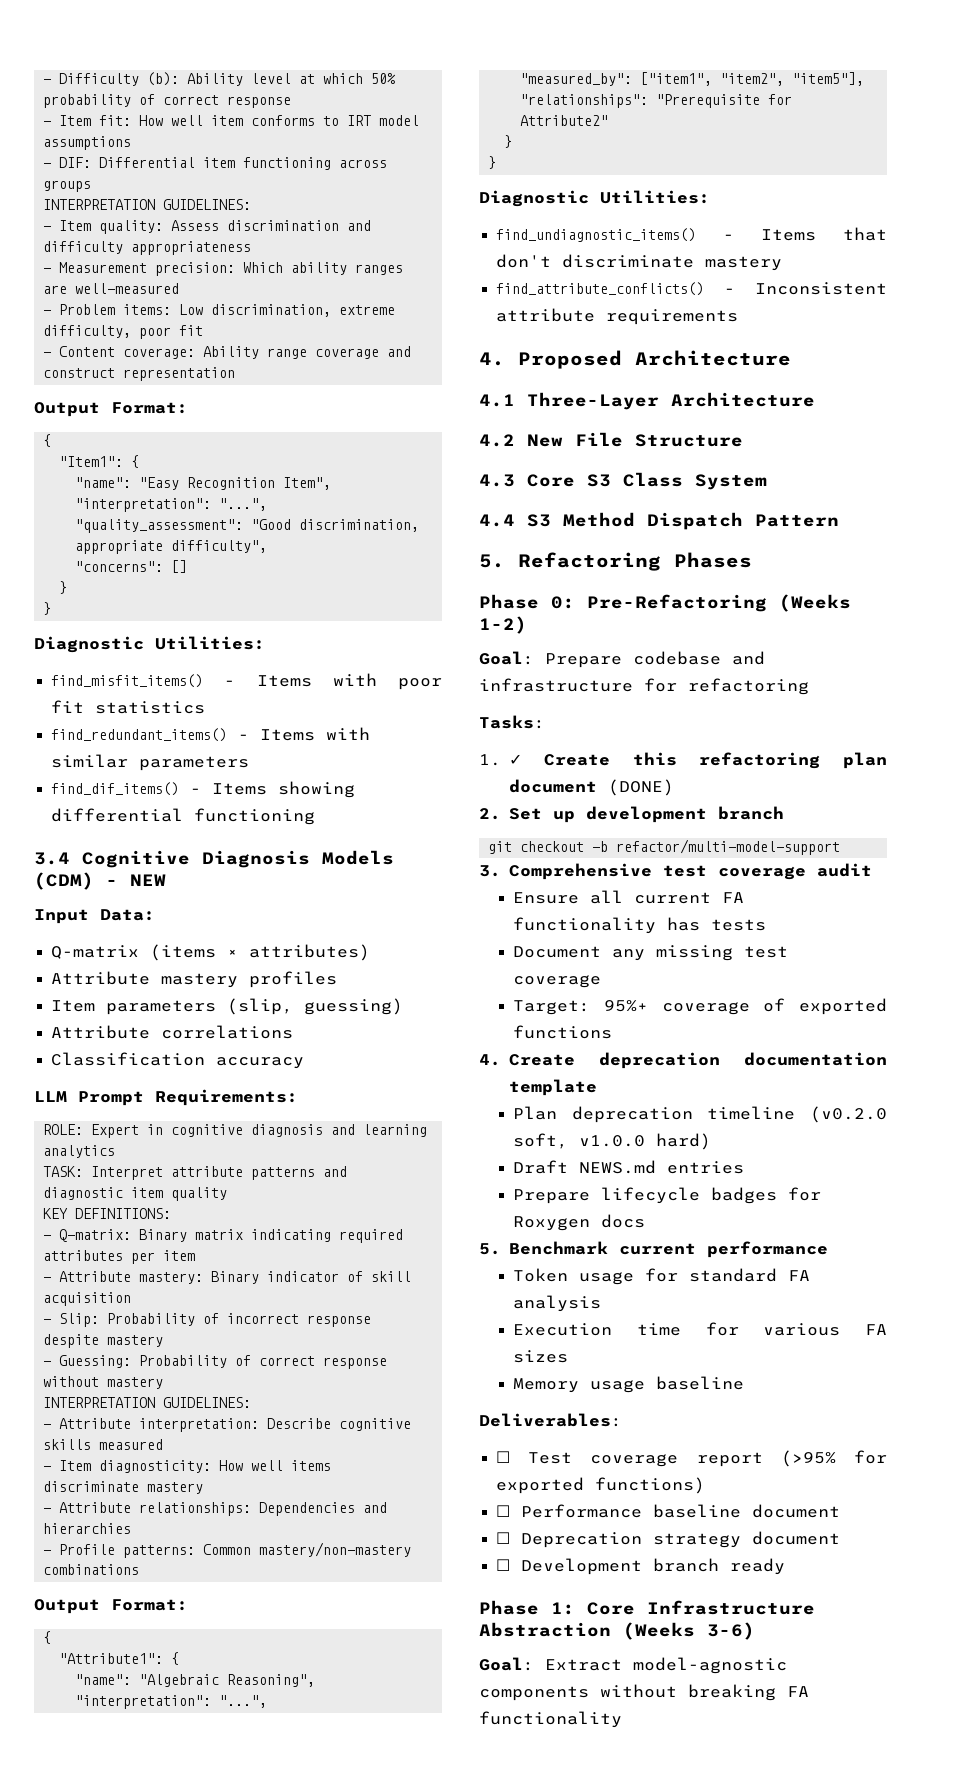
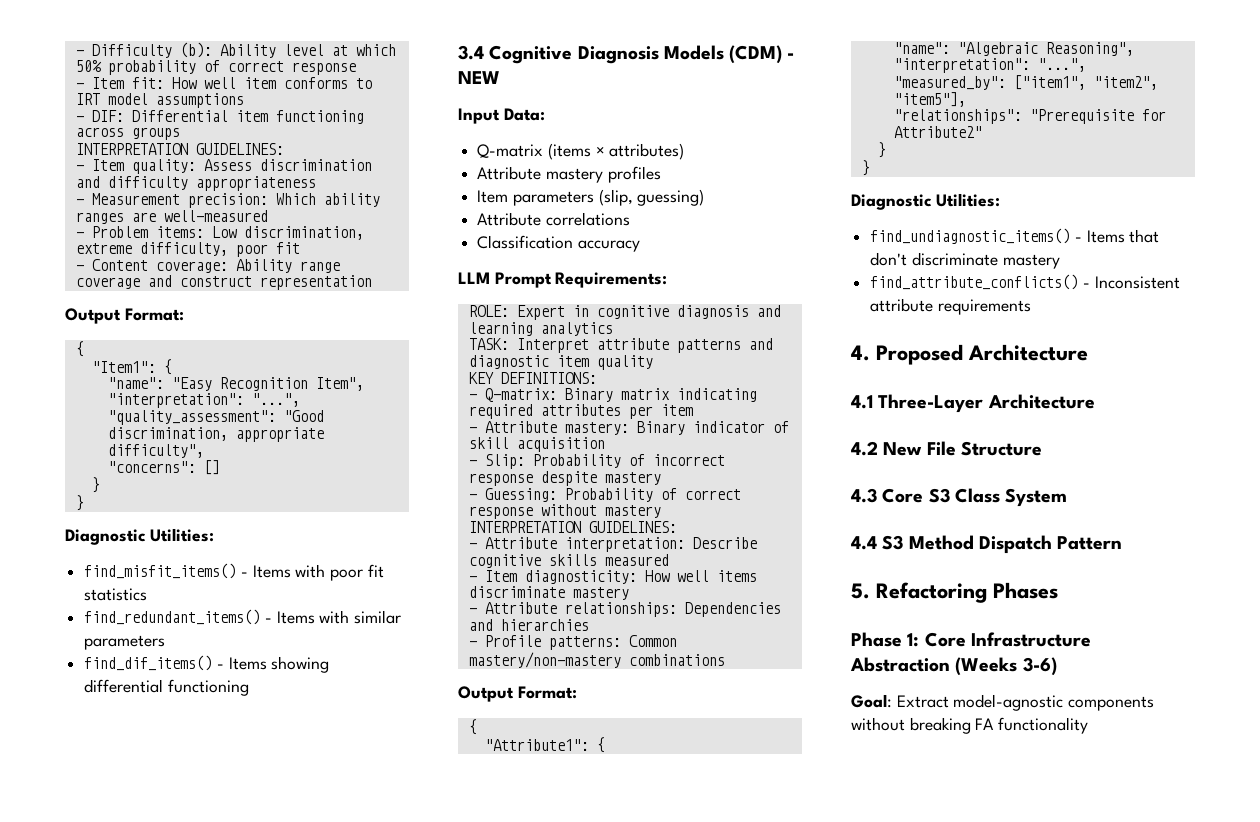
- Phase 0: Pre-Refactoring (Weeks 1-2)
- Goal: Prepare codebase and infrastructure for refactoring
- Tasks:
- 1. ✓ Create this refactoring plan document (DONE)
- 2. Set up development branch
- git checkout -b refactor/multi-model-support
- 3. Comprehensive test coverage audit
- Ensure all current FA functionality has tests
- Document any missing test coverage
- Target: 95%+ coverage of exported functions
- 4. Create deprecation documentation template
- Plan deprecation timeline (v0.2.0 soft, v1.0.0 hard)
- Draft NEWS.md entries
- Prepare lifecycle badges for Roxygen docs
- 5. Benchmark current performance
- Token usage for standard FA analysis
- Execution time for various FA sizes
- Memory usage baseline
- Deliverables:
- ☐ Test coverage report (>95% for exported functions)
- ☐ Performance baseline document
- ☐ Deprecation strategy document
- ☐ Development branch ready

